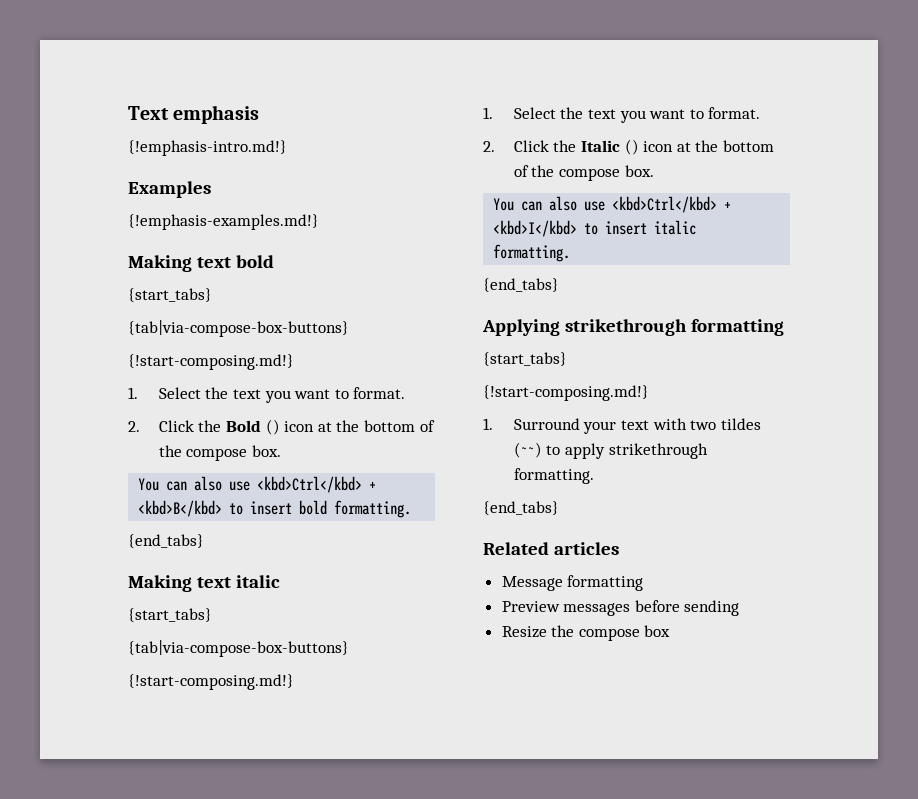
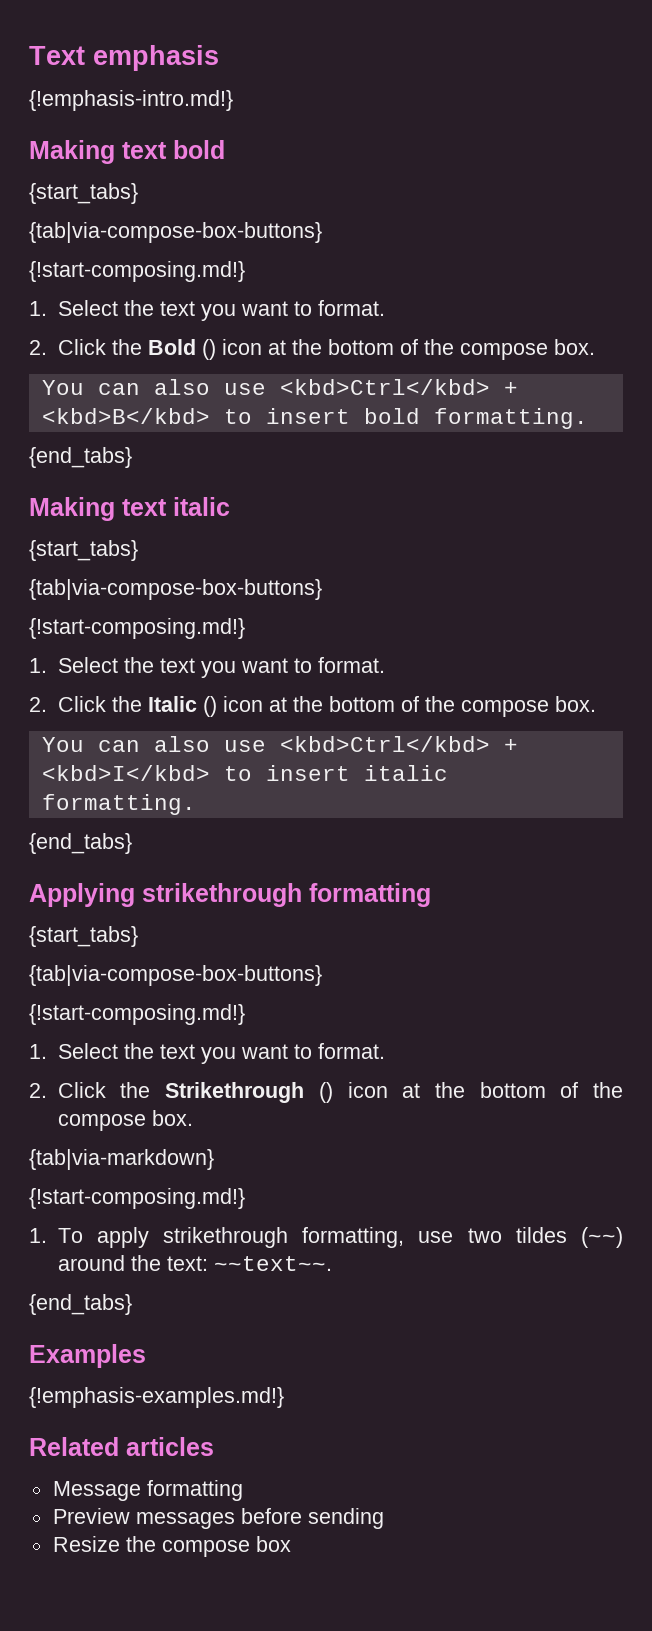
- Examples
- {!emphasis-examples.md!}
  Applying strikethrough formatting
  {start_tabs}
+ {tab|via-compose-box-buttons}
  {!start-composing.md!}
- 1. Surround your text with two tildes (~~) to apply strikethrough formatting.
+ 1. Select the text you want to format.
+ 2. Click the Strikethrough () icon at the bottom of the compose box.
+ {tab|via-markdown}
+ {!start-composing.md!}
+ 1. To apply strikethrough formatting, use two tildes (~~) around the text: ~~text~~.
  {end_tabs}
+ Examples
+ {!emphasis-examples.md!}

